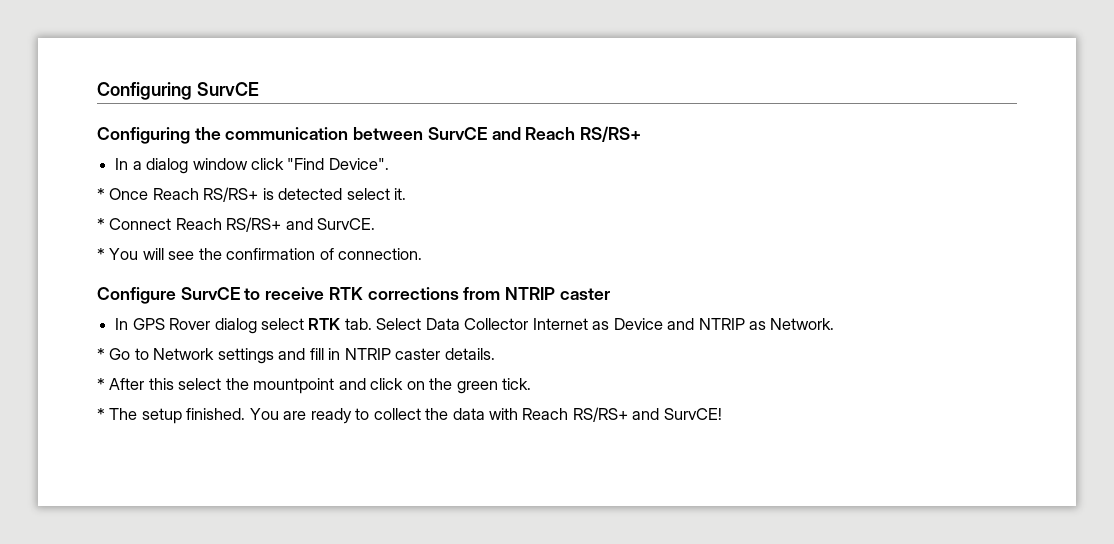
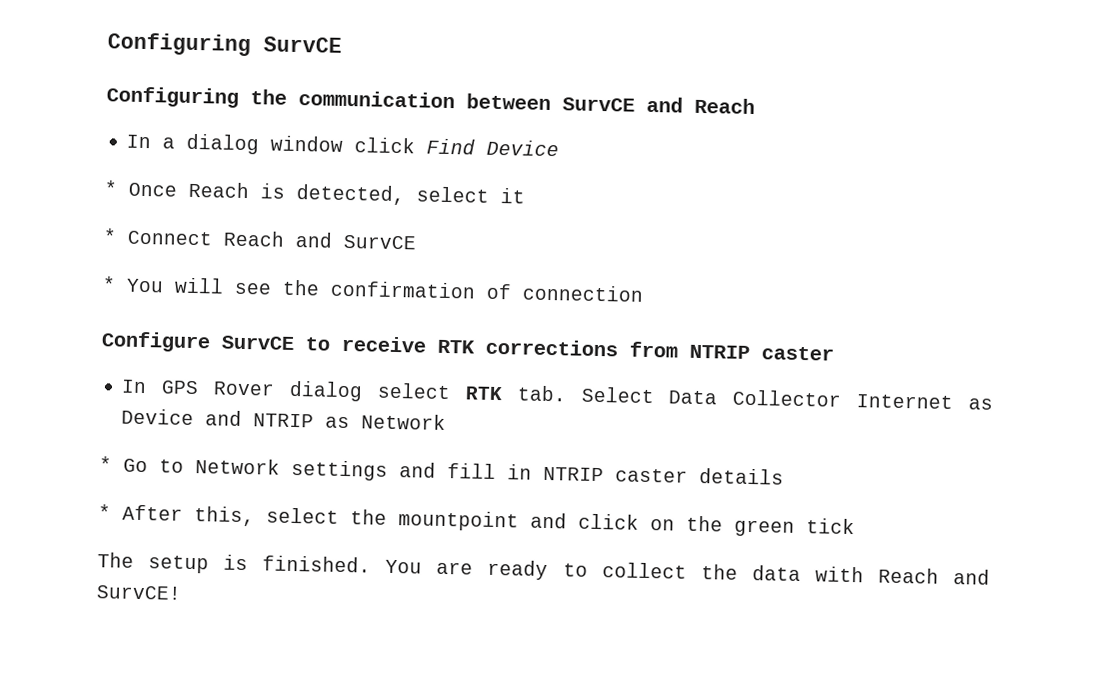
- Configuring the communication between SurvCE and Reach RS/RS+
+ Configuring the communication between SurvCE and Reach
- In a dialog window click "Find Device".
+ In a dialog window click Find Device
- * Once Reach RS/RS+ is detected select it.
+ * Once Reach is detected, select it
- * Connect Reach RS/RS+ and SurvCE.
+ * Connect Reach and SurvCE
- * You will see the confirmation of connection.
+ * You will see the confirmation of connection
- In GPS Rover dialog select RTK tab. Select Data Collector Internet as Device and NTRIP as Network.
+ In GPS Rover dialog select RTK tab. Select Data Collector Internet as Device and NTRIP as Network
- * Go to Network settings and fill in NTRIP caster details.
+ * Go to Network settings and fill in NTRIP caster details
- * After this select the mountpoint and click on the green tick.
- * The setup finished.
+ * After this, select the mountpoint and click on the green tick
+ The setup is finished.
- You are ready to collect the data with Reach RS/RS+ and SurvCE!
+ You are ready to collect the data with Reach and SurvCE!

